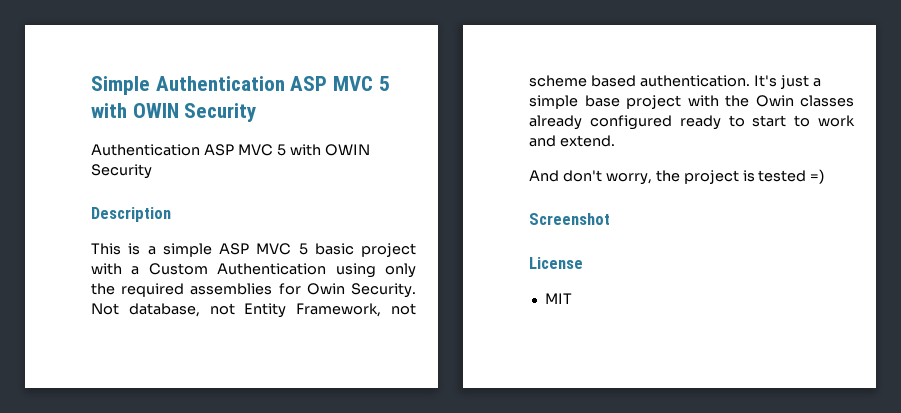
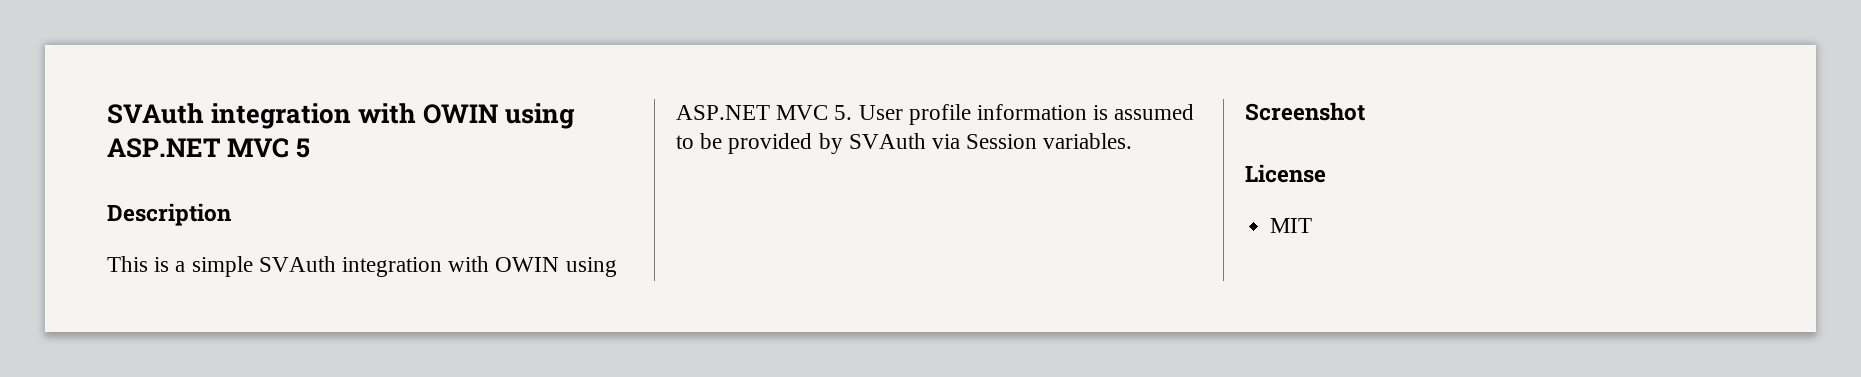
- Simple Authentication ASP MVC 5 with OWIN Security
- Authentication ASP MVC 5 with OWIN Security
+ SVAuth integration with OWIN using ASP.NET MVC 5
- This is a simple ASP MVC 5 basic project with a Custom Authentication using only the required assemblies for Owin Security. Not database, not Entity Framework, not scheme based authentication. It's just a simple base project with the Owin classes already configured ready to start to work and extend.
- And don't worry, the project is tested =)
+ This is a simple SVAuth integration with OWIN using ASP.NET MVC 5. User profile information is assumed to be provided by SVAuth via Session variables.

